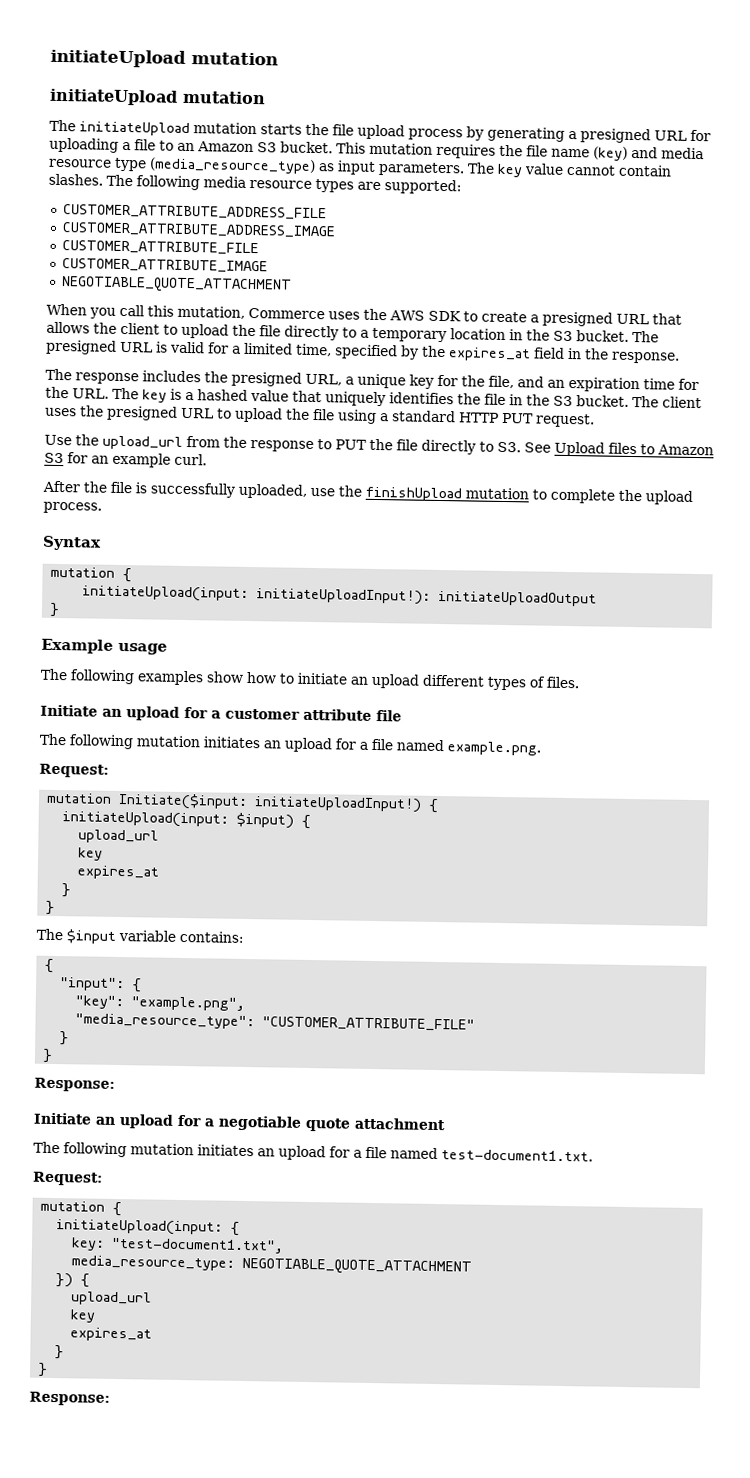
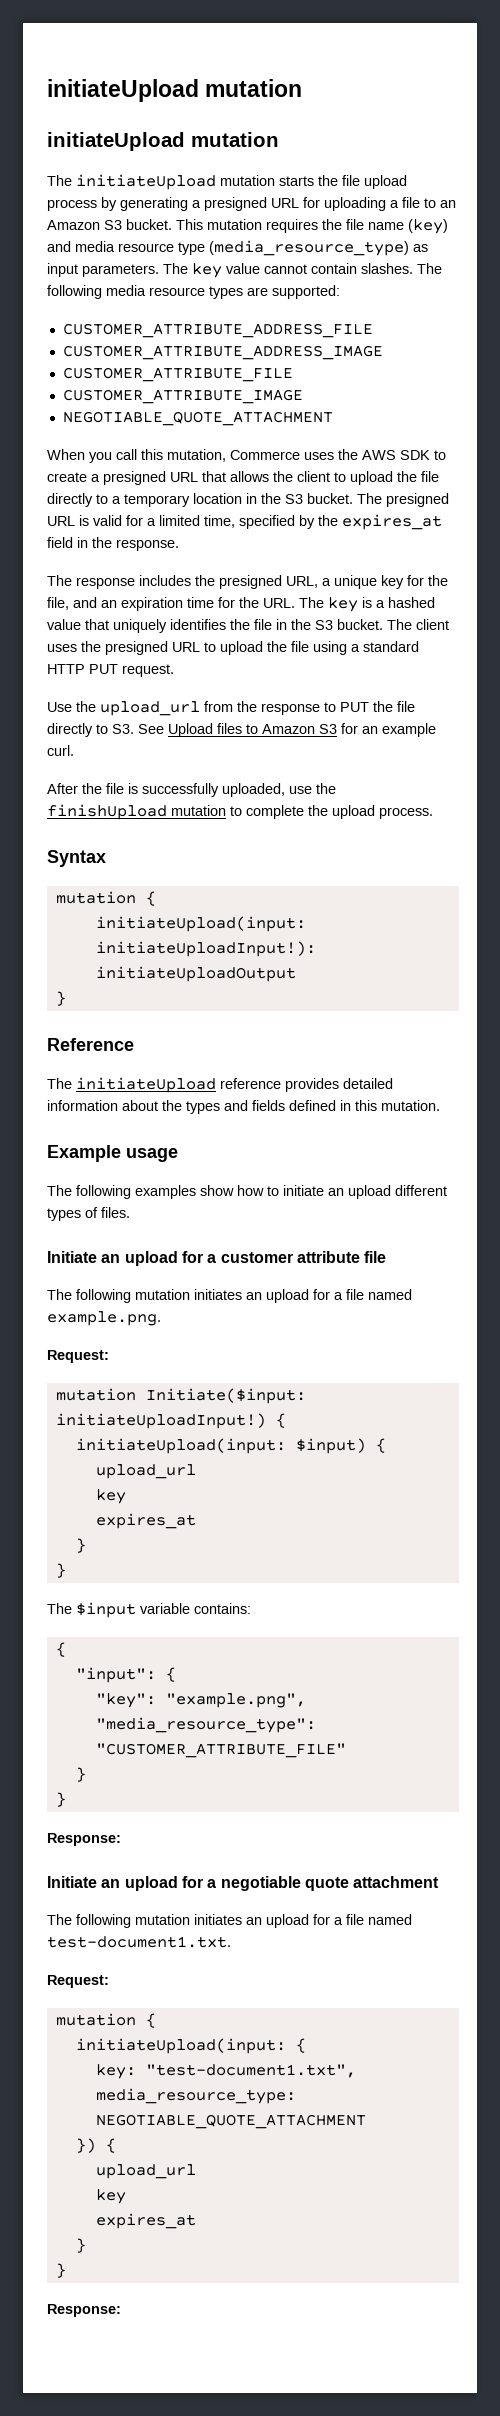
+ Reference
+ The initiateUpload reference provides detailed information about the types and fields defined in this mutation.

